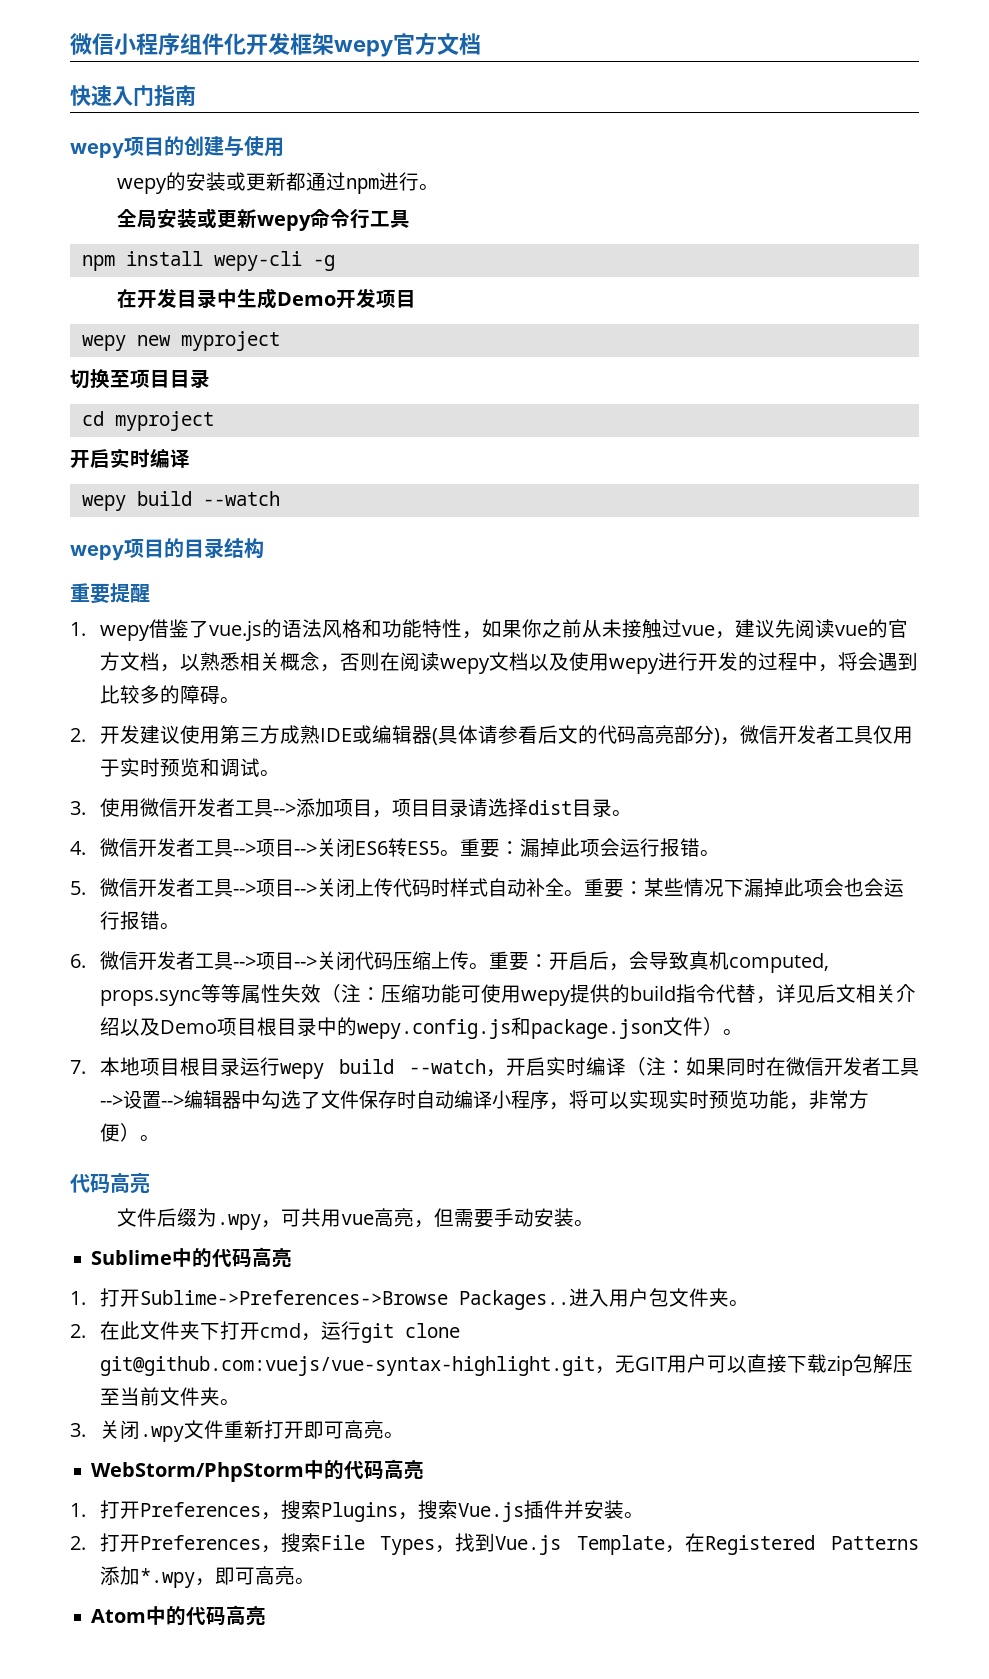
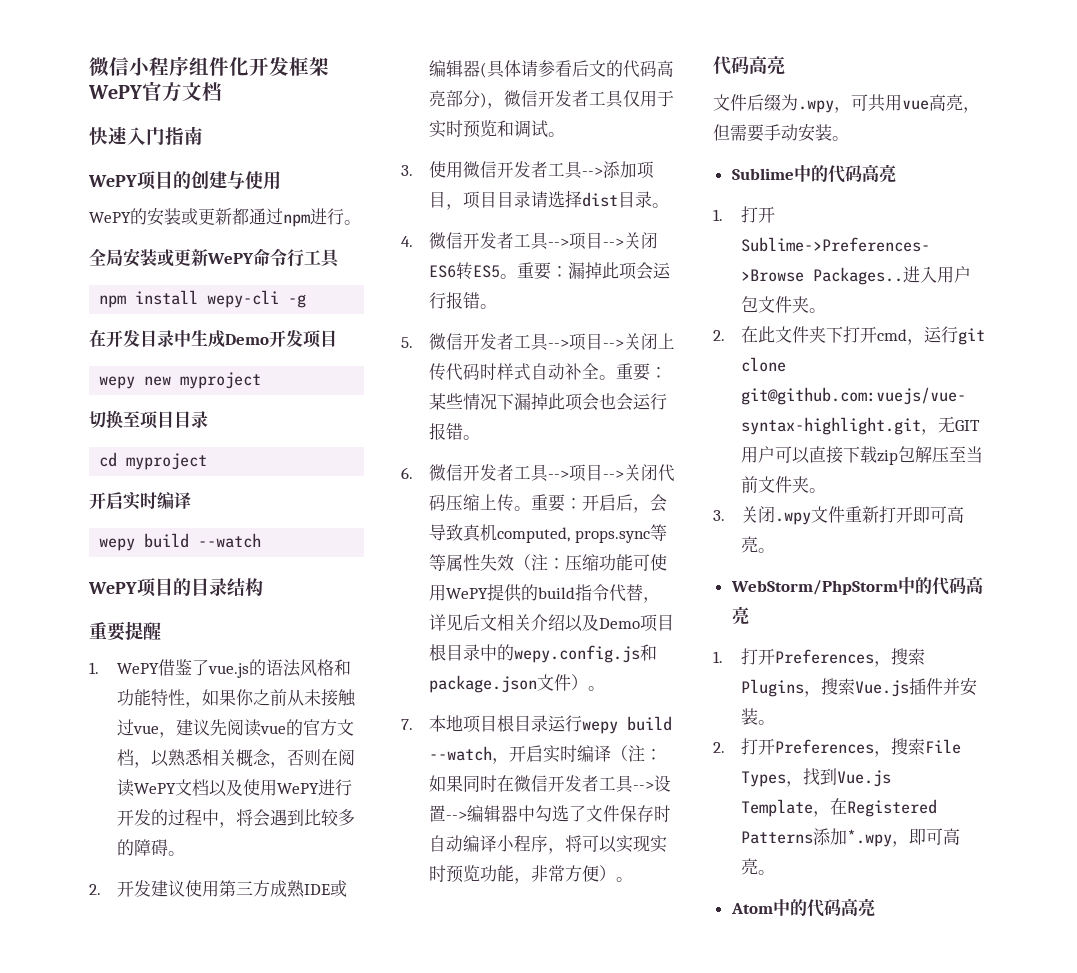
- 微信小程序组件化开发框架wepy官方文档
+ 微信小程序组件化开发框架WePY官方文档
- wepy项目的创建与使用
+ WePY项目的创建与使用
- wepy的安装或更新都通过npm进行。
+ WePY的安装或更新都通过npm进行。
- 全局安装或更新wepy命令行工具
+ 全局安装或更新WePY命令行工具
- wepy项目的目录结构
+ WePY项目的目录结构
- 1. wepy借鉴了vue.js的语法风格和功能特性，如果你之前从未接触过vue，建议先阅读vue的官方文档，以熟悉相关概念，否则在阅读wepy文档以及使用wepy进行开发的过程中，将会遇到比较多的障碍。
+ 1. WePY借鉴了vue.js的语法风格和功能特性，如果你之前从未接触过vue，建议先阅读vue的官方文档，以熟悉相关概念，否则在阅读WePY文档以及使用WePY进行开发的过程中，将会遇到比较多的障碍。
- 重要：开启后，会导致真机computed, props.sync等等属性失效（注：压缩功能可使用wepy提供的build指令代替，详见后文相关介绍以及Demo项目根目录中的wepy.config.js和package.json文件）。
+ 重要：开启后，会导致真机computed, props.sync等等属性失效（注：压缩功能可使用WePY提供的build指令代替，详见后文相关介绍以及Demo项目根目录中的wepy.config.js和package.json文件）。

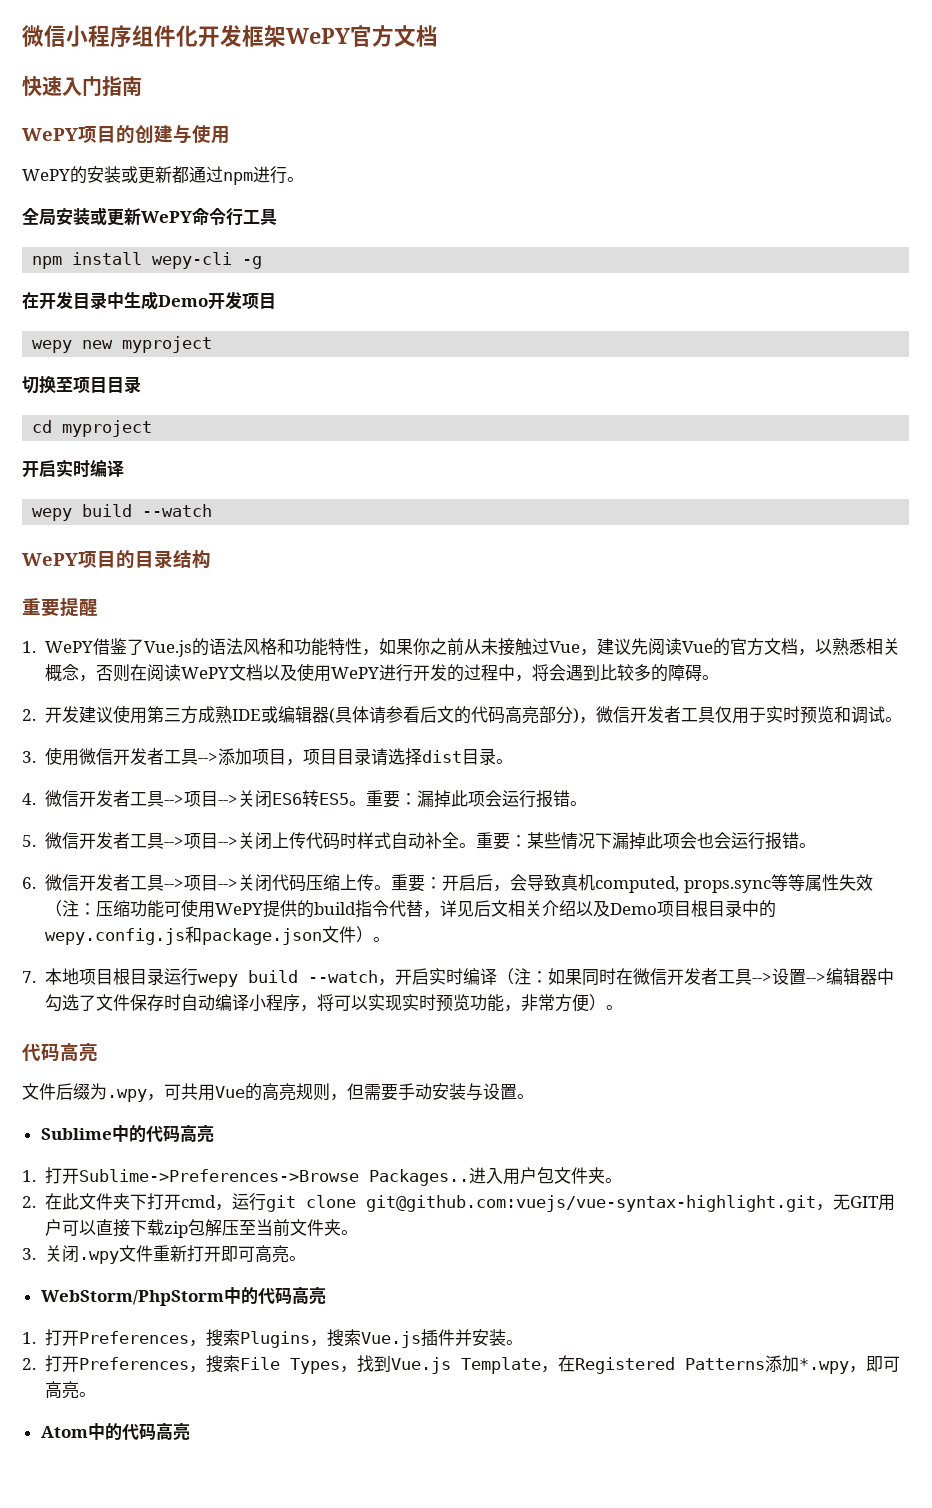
- 1. WePY借鉴了vue.js的语法风格和功能特性，如果你之前从未接触过vue，建议先阅读vue的官方文档，以熟悉相关概念，否则在阅读WePY文档以及使用WePY进行开发的过程中，将会遇到比较多的障碍。
+ 1. WePY借鉴了Vue.js的语法风格和功能特性，如果你之前从未接触过Vue，建议先阅读Vue的官方文档，以熟悉相关概念，否则在阅读WePY文档以及使用WePY进行开发的过程中，将会遇到比较多的障碍。
- 文件后缀为.wpy，可共用vue高亮，但需要手动安装。
+ 文件后缀为.wpy，可共用Vue的高亮规则，但需要手动安装与设置。

